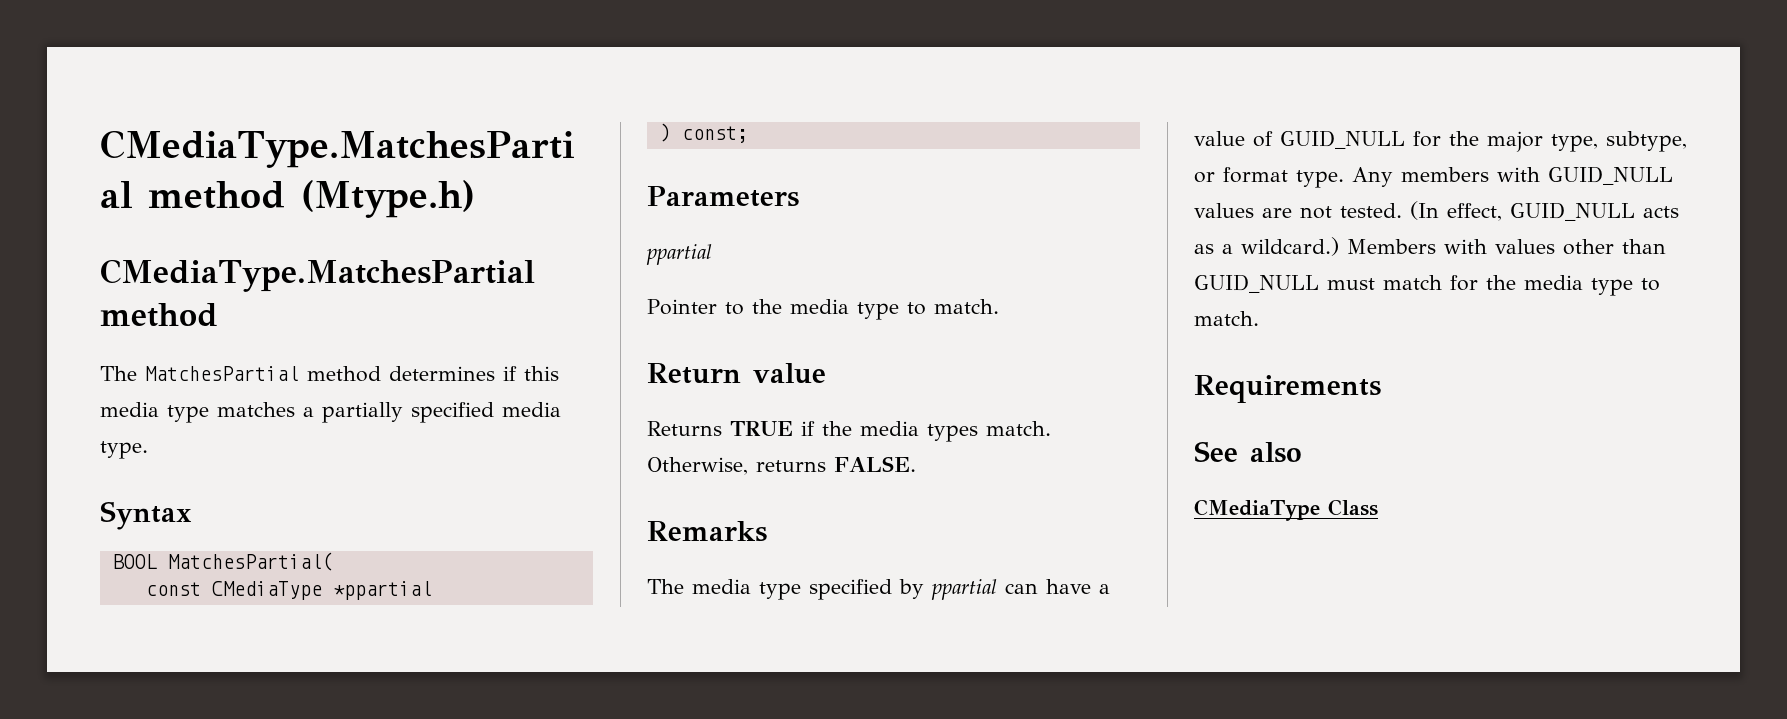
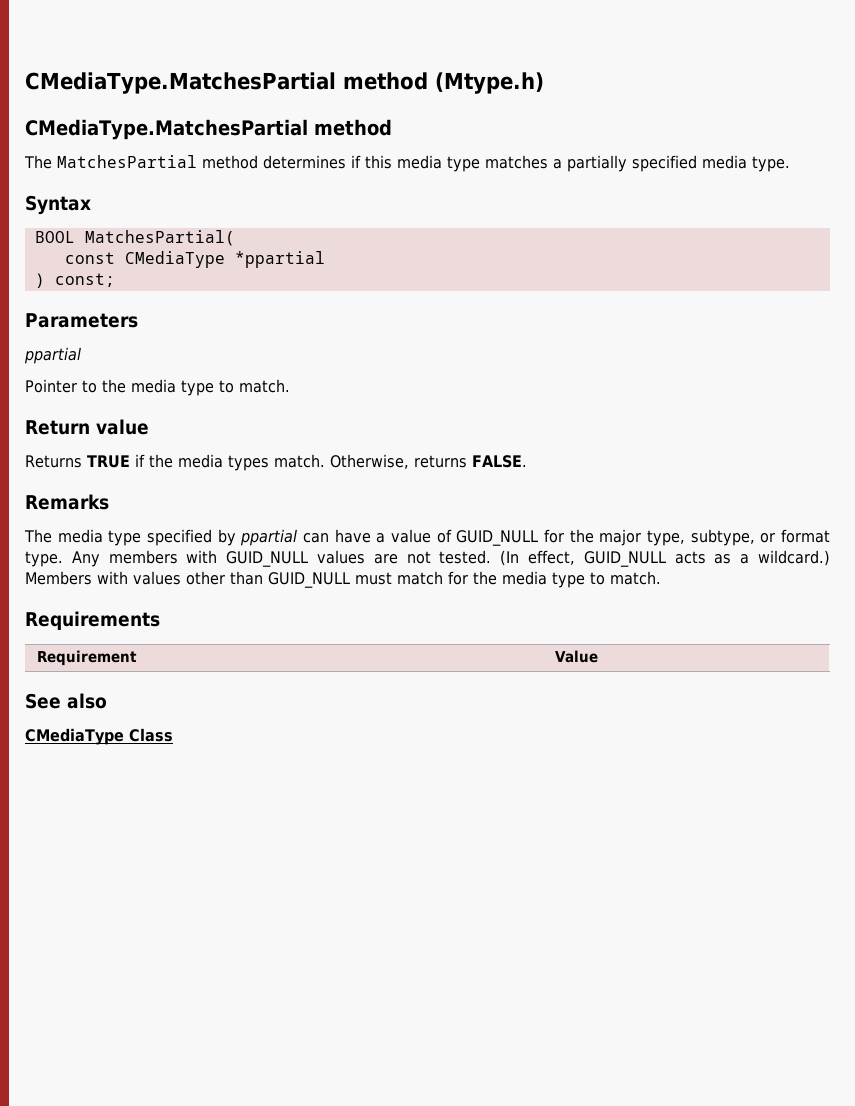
+ Requirement | Value

